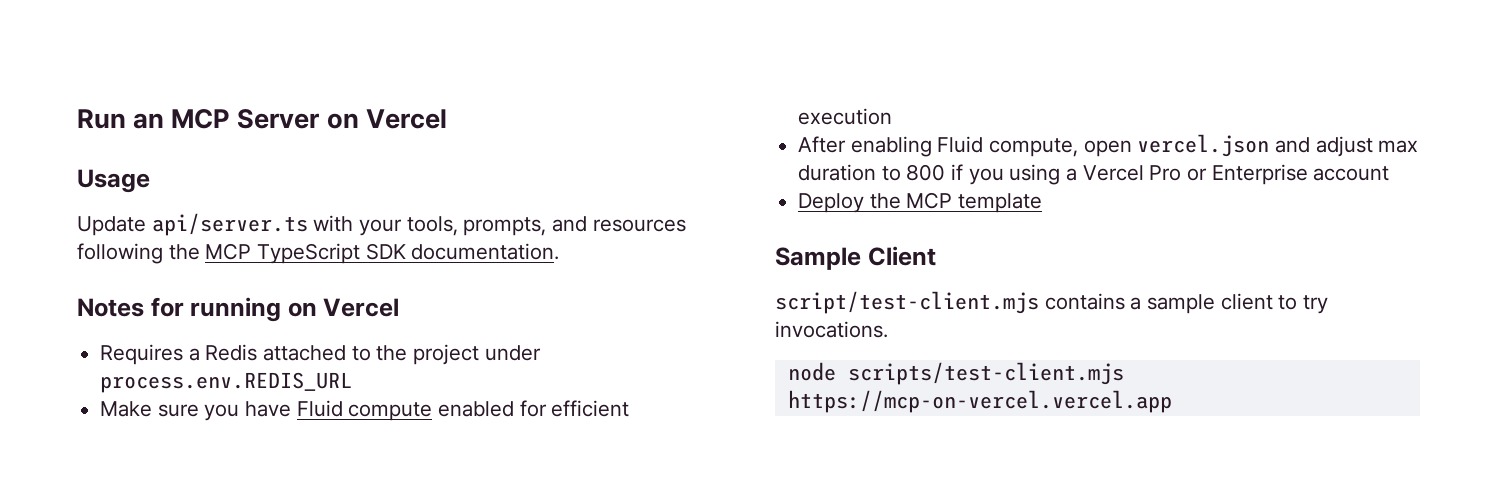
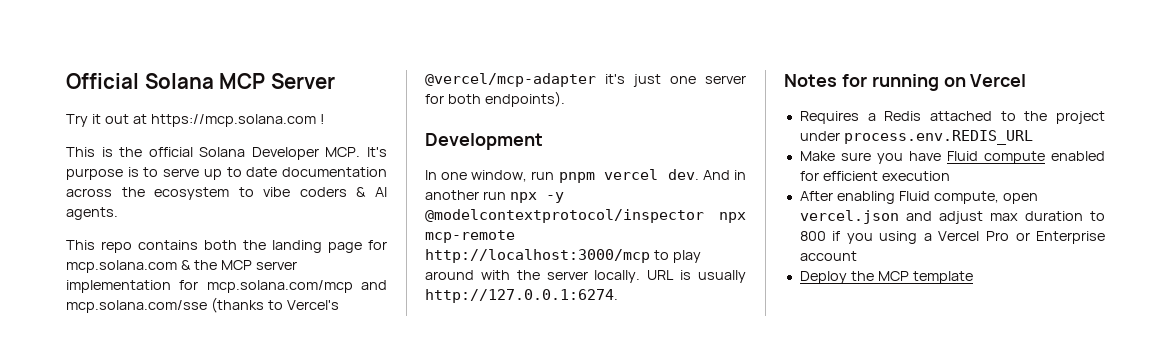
- Run an MCP Server on Vercel
- Usage
- Update api/server.ts with your tools, prompts, and resources following the MCP TypeScript SDK documentation.
+ Official Solana MCP Server
+ Try it out at https://mcp.solana.com !
+ This is the official Solana Developer MCP. It's purpose is to serve up to date documentation across the ecosystem to vibe coders & AI agents.
+ This repo contains both the landing page for mcp.solana.com & the MCP server implementation for mcp.solana.com/mcp and mcp.solana.com/sse (thanks to Vercel's @vercel/mcp-adapter it's just one server for both endpoints).
+ Development
+ In one window, run pnpm vercel dev. And in another run npx -y @modelcontextprotocol/inspector npx mcp-remote http://localhost:3000/mcp to play around with the server locally. URL is usually http://127.0.0.1:6274.
- Sample Client
- script/test-client.mjs contains a sample client to try invocations.
- node scripts/test-client.mjs https://mcp-on-vercel.vercel.app

